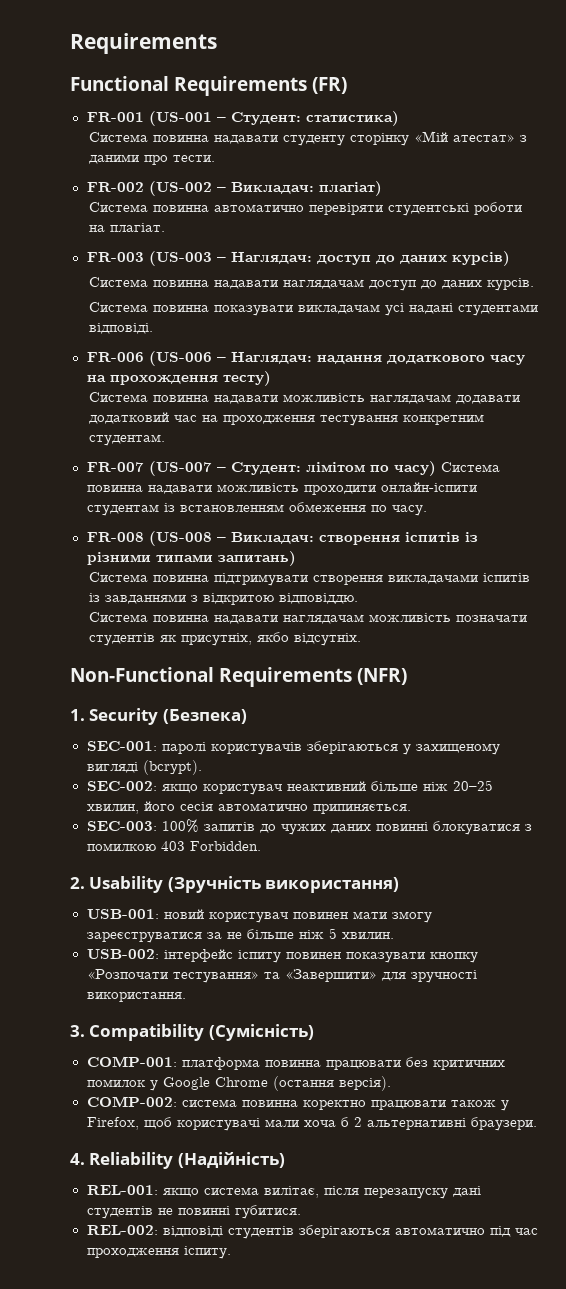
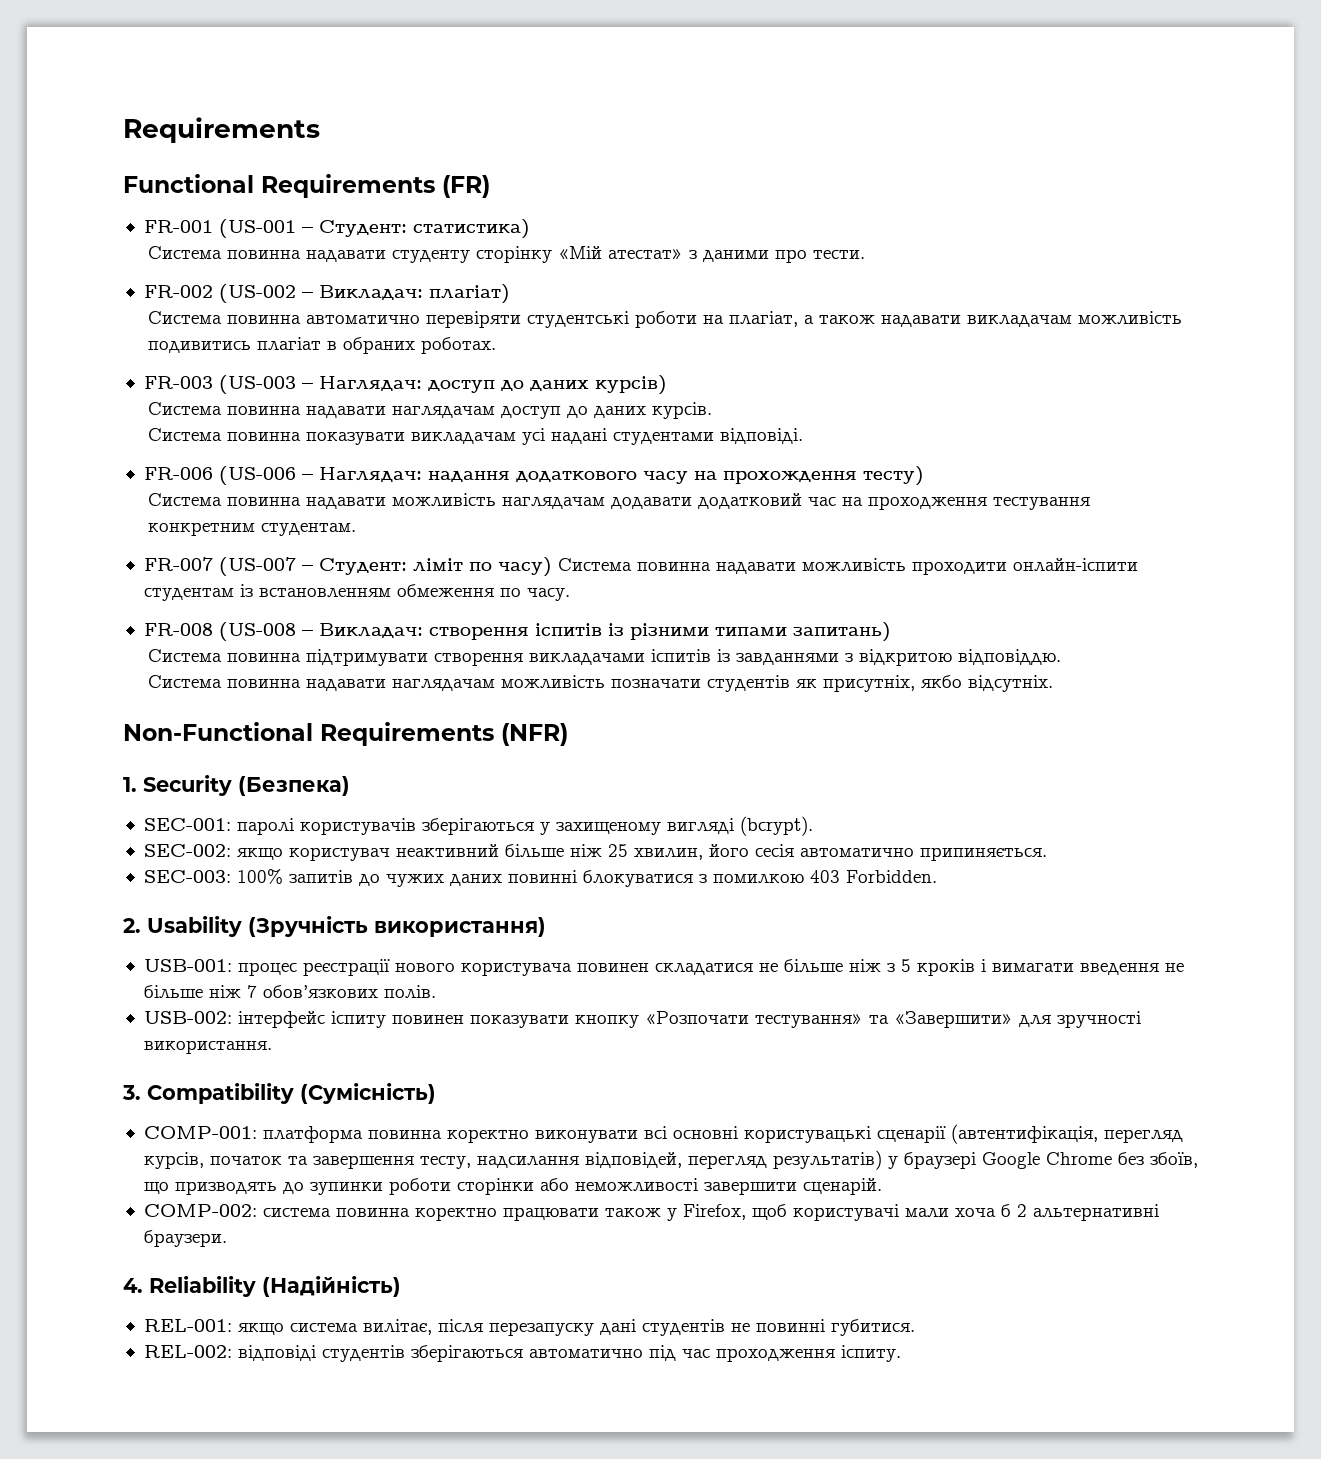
- Система повинна автоматично перевіряти студентські роботи на плагіат.
+ Система повинна автоматично перевіряти студентські роботи на плагіат, а також надавати викладачам можливість подивитись плагіат в обраних роботах.
- FR-007 (US-007 – Студент: лімітом по часу) Система повинна надавати можливість проходити онлайн-іспити студентам із встановленням обмеження по часу.
+ FR-007 (US-007 – Студент: ліміт по часу) Система повинна надавати можливість проходити онлайн-іспити студентам із встановленням обмеження по часу.
- SEC-002: якщо користувач неактивний більше ніж 20–25 хвилин, його сесія автоматично припиняється.
+ SEC-002: якщо користувач неактивний більше ніж 25 хвилин, його сесія автоматично припиняється.
- USB-001: новий користувач повинен мати змогу зареєструватися за не більше ніж 5 хвилин.
+ USB-001: процес реєстрації нового користувача повинен складатися не більше ніж з 5 кроків і вимагати введення не більше ніж 7 обов’язкових полів.
- COMP-001: платформа повинна працювати без критичних помилок у Google Chrome (остання версія).
+ COMP-001: платформа повинна коректно виконувати всі основні користувацькі сценарії (автентифікація, перегляд курсів, початок та завершення тесту, надсилання відповідей, перегляд результатів) у браузері Google Chrome без збоїв, що призводять до зупинки роботи сторінки або неможливості завершити сценарій.

